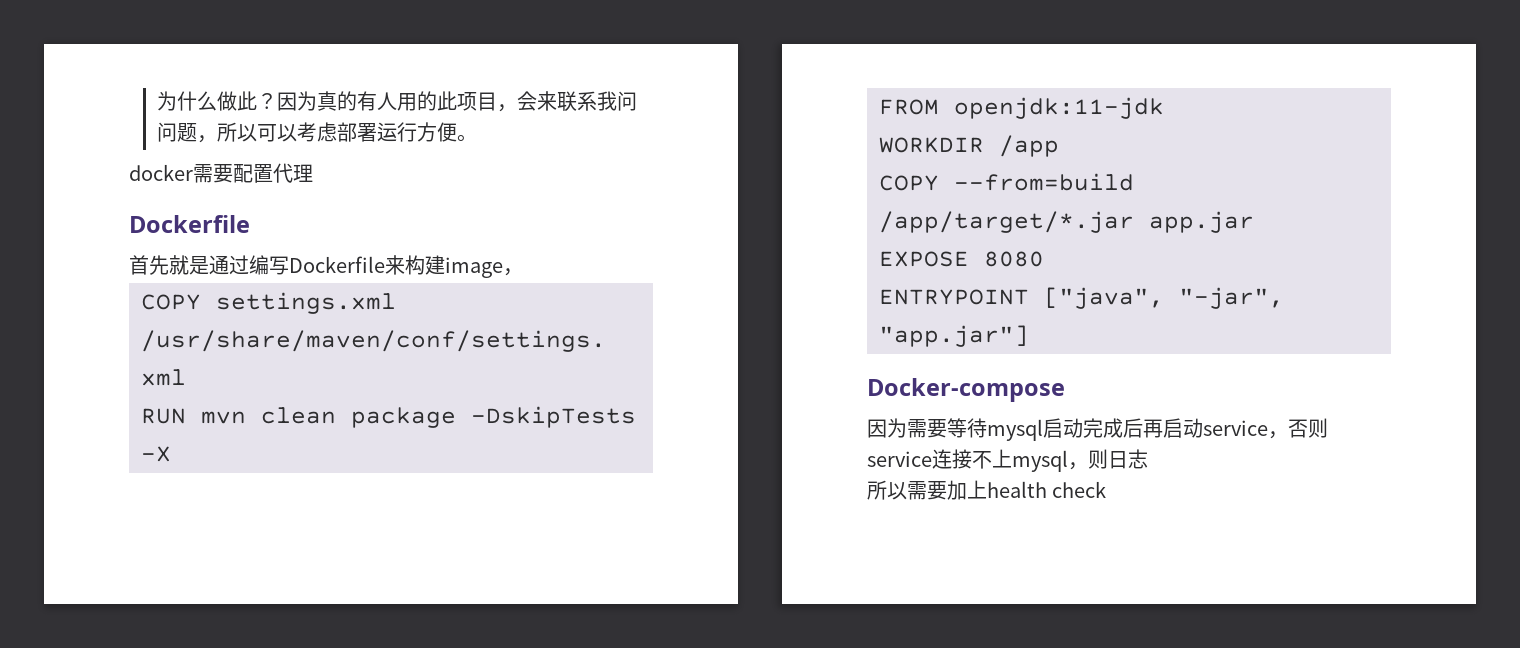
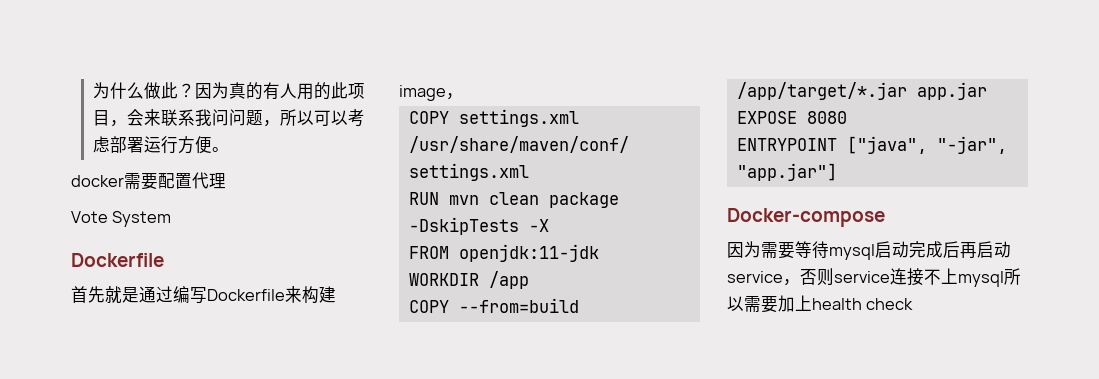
+ Vote System
- 因为需要等待mysql启动完成后再启动service，否则service连接不上mysql，则日志
- 所以需要加上health check
+ 因为需要等待mysql启动完成后再启动service，否则service连接不上mysql所以需要加上health check

